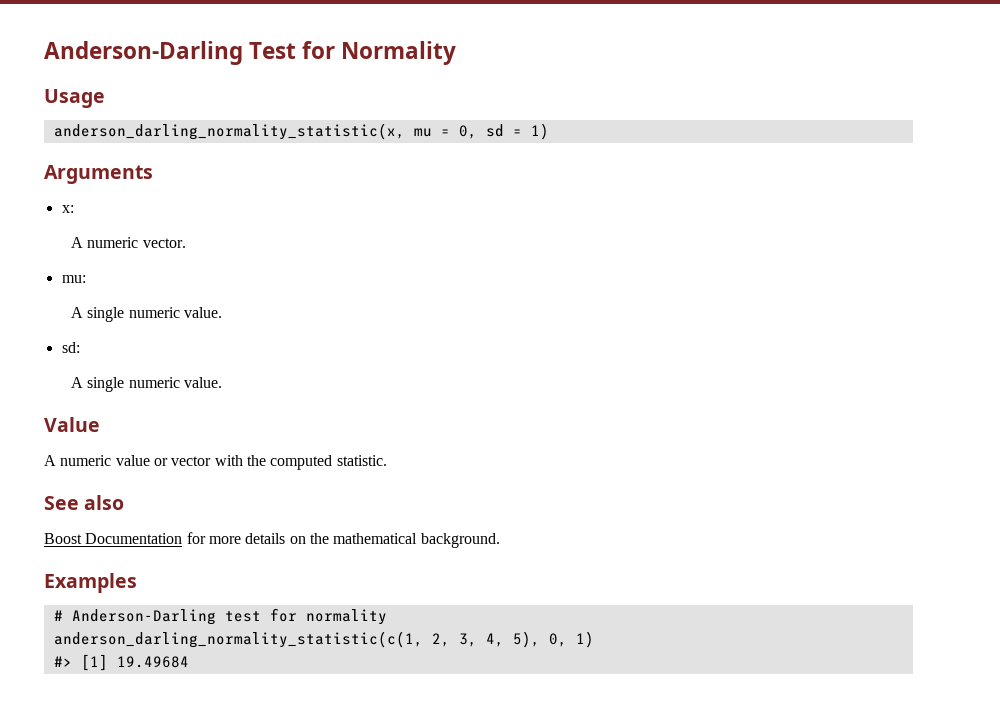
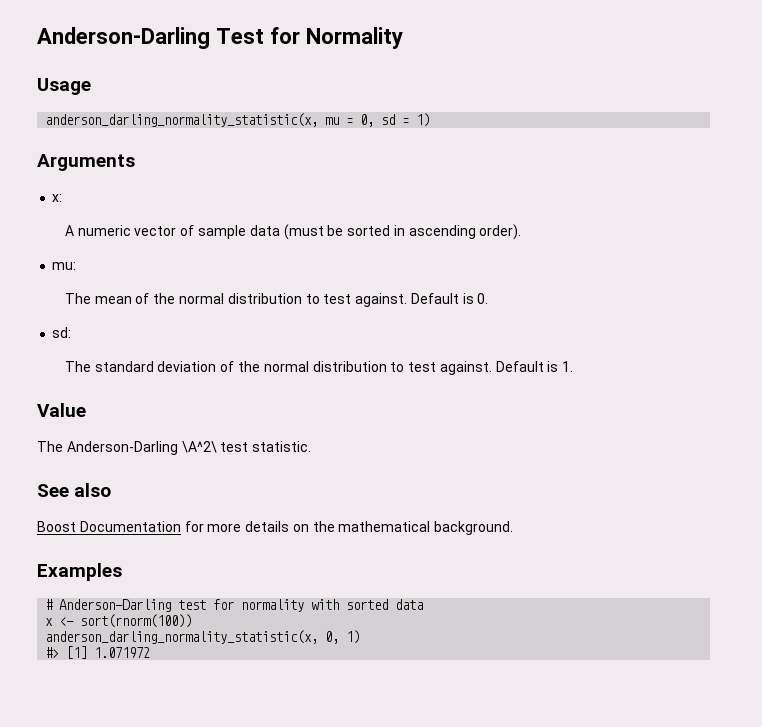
- A numeric vector.
+ A numeric vector of sample data (must be sorted in ascending order).
  mu:
- A single numeric value.
+ The mean of the normal distribution to test against. Default is 0.
  sd:
- A single numeric value.
+ The standard deviation of the normal distribution to test against. Default is 1.
  Value
- A numeric value or vector with the computed statistic.
+ The Anderson-Darling \A^2\ test statistic.
- # Anderson-Darling test for normality
- anderson_darling_normality_statistic(c(1, 2, 3, 4, 5), 0, 1)
+ # Anderson-Darling test for normality with sorted data
+ x <- sort(rnorm(100))
+ anderson_darling_normality_statistic(x, 0, 1)
- #> [1] 19.49684
+ #> [1] 1.071972

